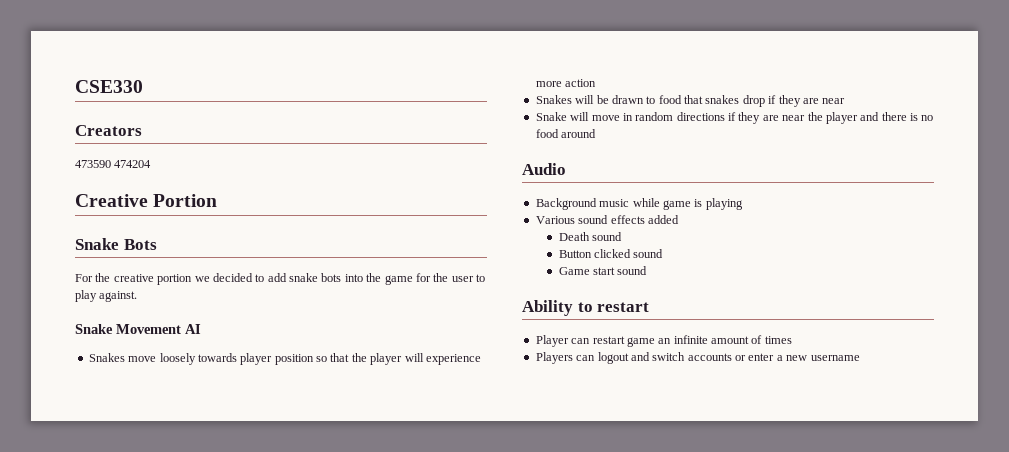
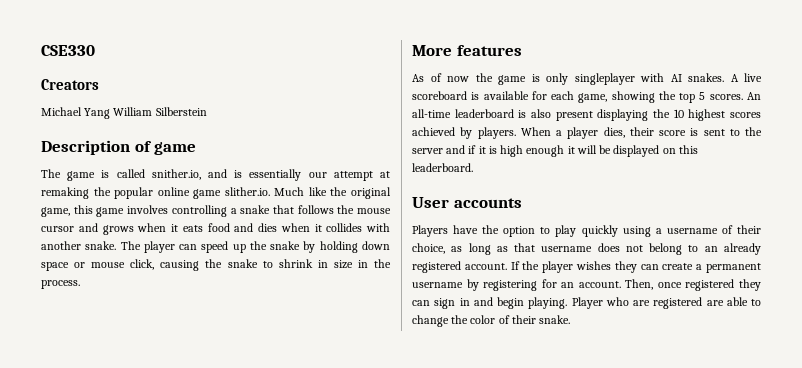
- 473590 474204
- Creative Portion
- Snake Bots
- For the creative portion we decided to add snake bots into the game for the user to play against.
- Snake Movement AI
- Snakes move loosely towards player position so that the player will experience more action
- Snakes will be drawn to food that snakes drop if they are near
- Snake will move in random directions if they are near the player and there is no food around
- Audio
- Background music while game is playing
- Various sound effects added
- Death sound
- Button clicked sound
- Game start sound
- Ability to restart
- Player can restart game an infinite amount of times
- Players can logout and switch accounts or enter a new username
+ Michael Yang William Silberstein
+ Description of game
+ The game is called snither.io, and is essentially our attempt at remaking the popular online game slither.io. Much like the original game, this game involves controlling a snake that follows the mouse cursor and grows when it eats food and dies when it collides with another snake. The player can speed up the snake by holding down space or mouse click, causing the snake to shrink in size in the process.
+ More features
+ As of now the game is only singleplayer with AI snakes. A live scoreboard is available for each game, showing the top 5 scores. An all-time leaderboard is also present displaying the 10 highest scores achieved by players. When a player dies, their score is sent to the server and if it is high enough it will be displayed on this leaderboard.
+ User accounts
+ Players have the option to play quickly using a username of their choice, as long as that username does not belong to an already registered account. If the player wishes they can create a permanent username by registering for an account. Then, once registered they can sign in and begin playing. Player who are registered are able to change the color of their snake.

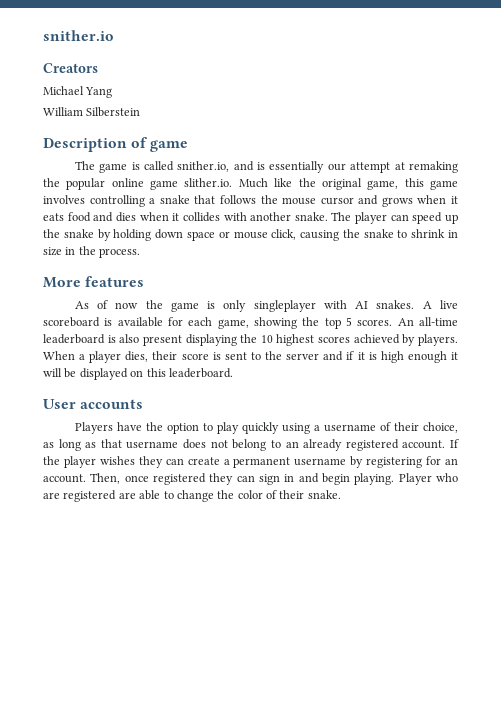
- CSE330
+ snither.io
- Michael Yang William Silberstein
+ Michael Yang
+ William Silberstein

